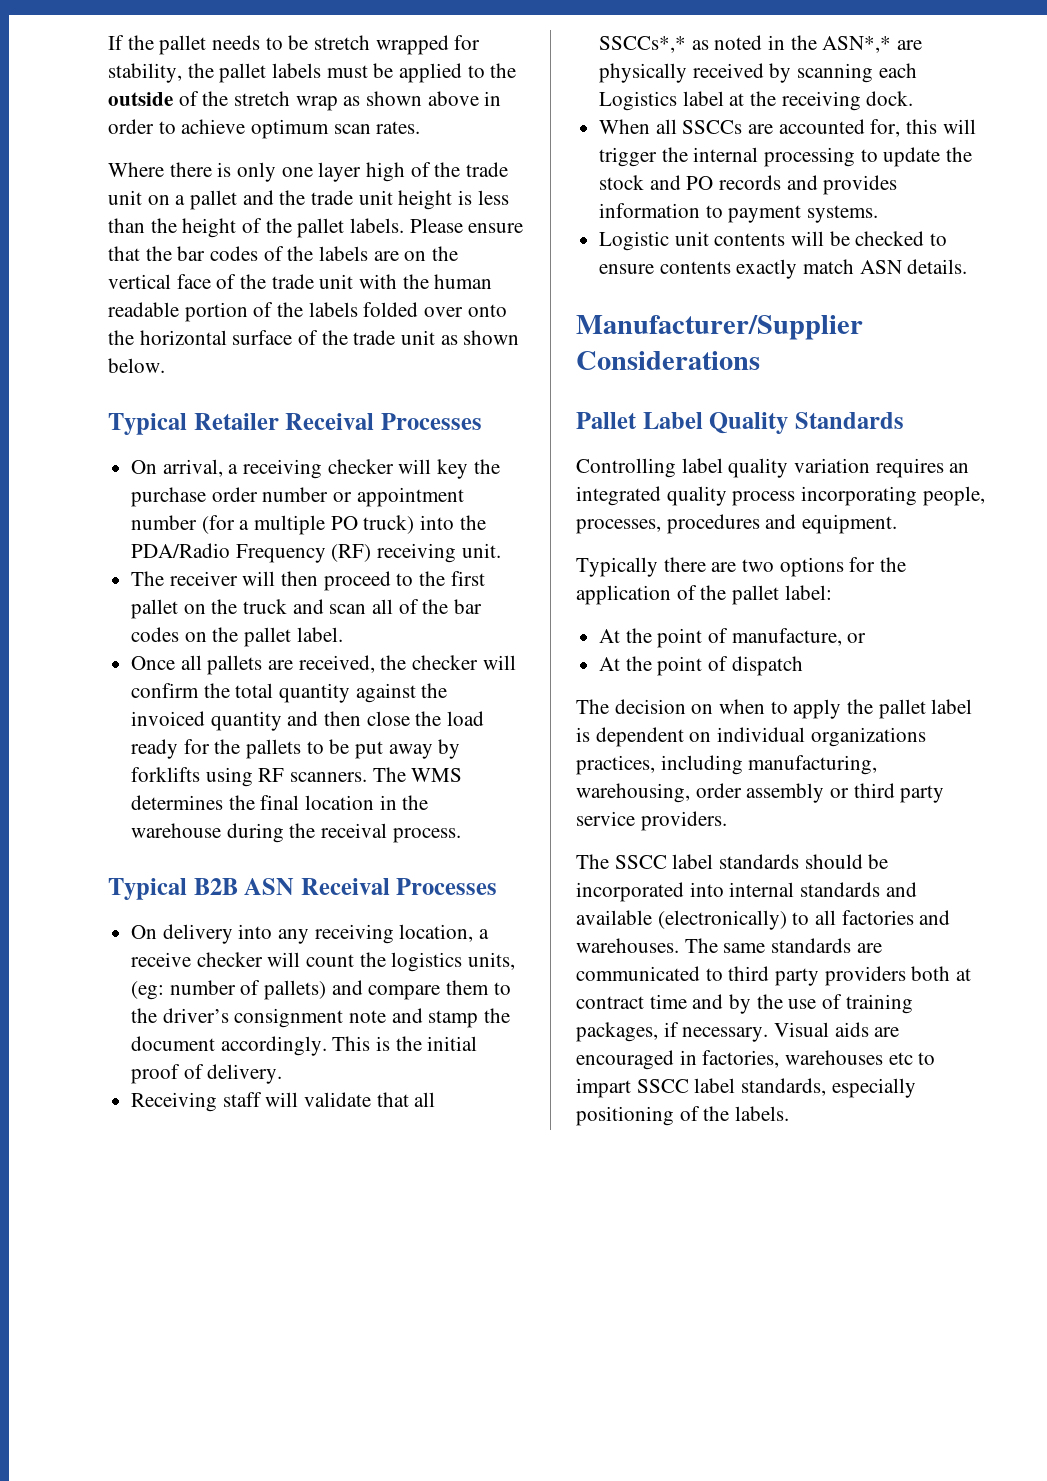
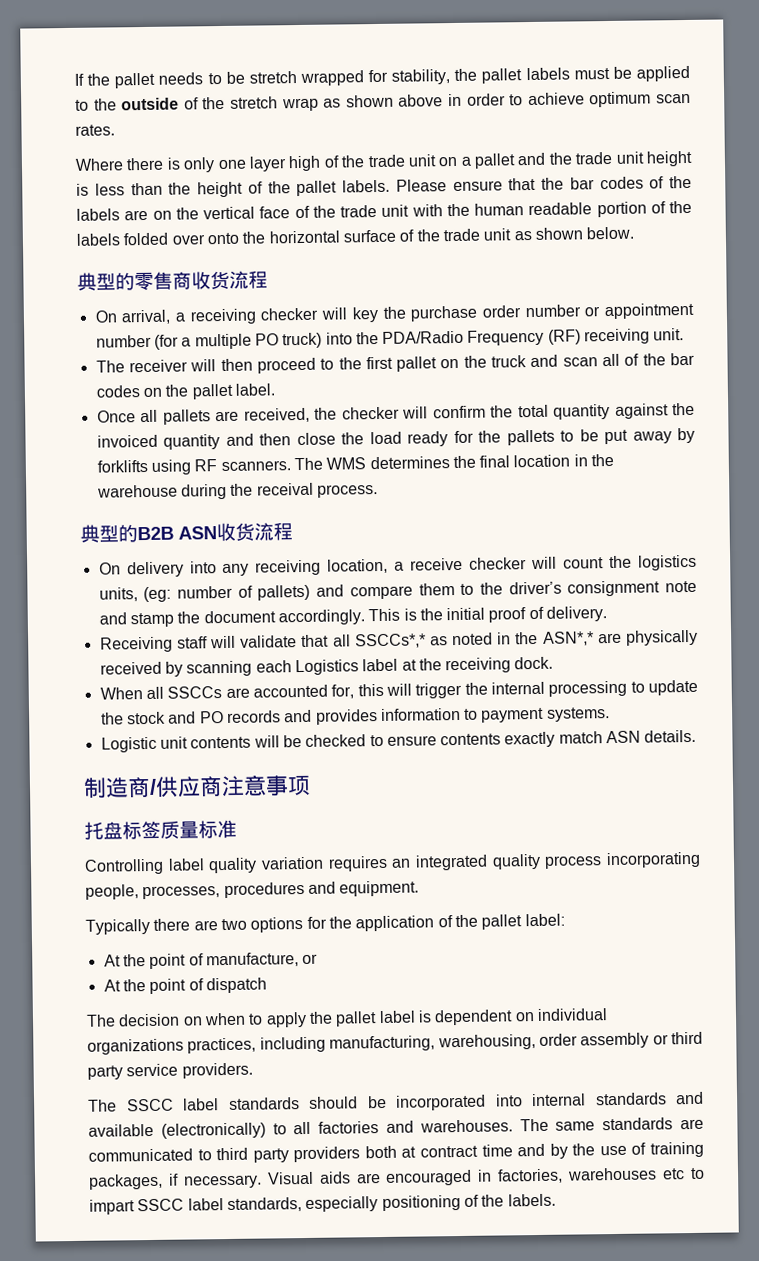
- Typical Retailer Receival Processes
+ 典型的零售商收货流程
- Typical B2B ASN Receival Processes
+ 典型的B2B ASN收货流程
- Manufacturer/Supplier Considerations
- Pallet Label Quality Standards
+ 制造商/供应商注意事项
+ 托盘标签质量标准

